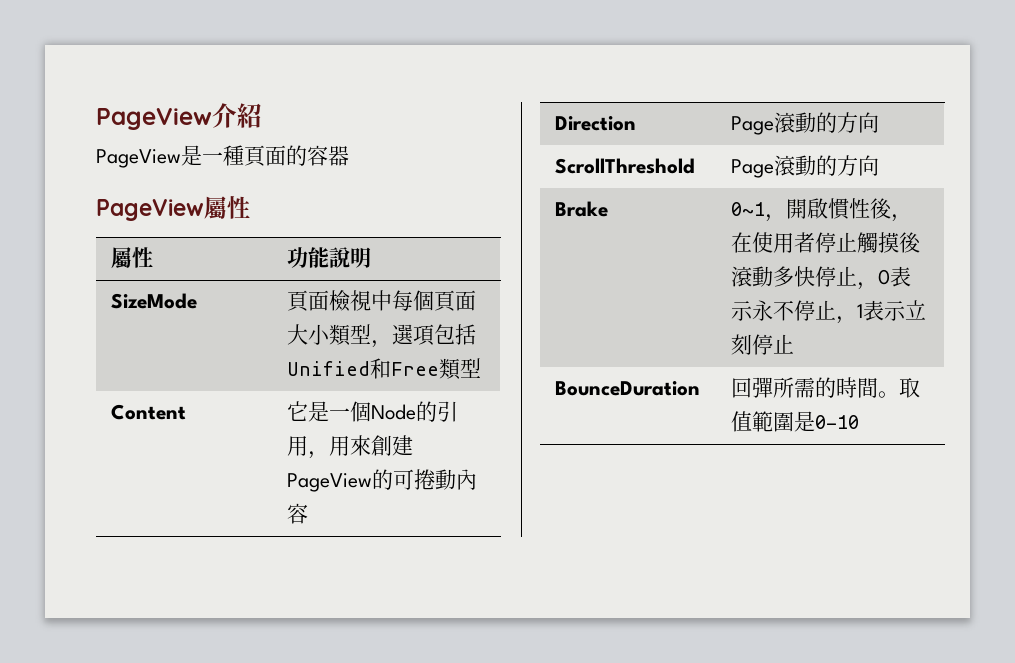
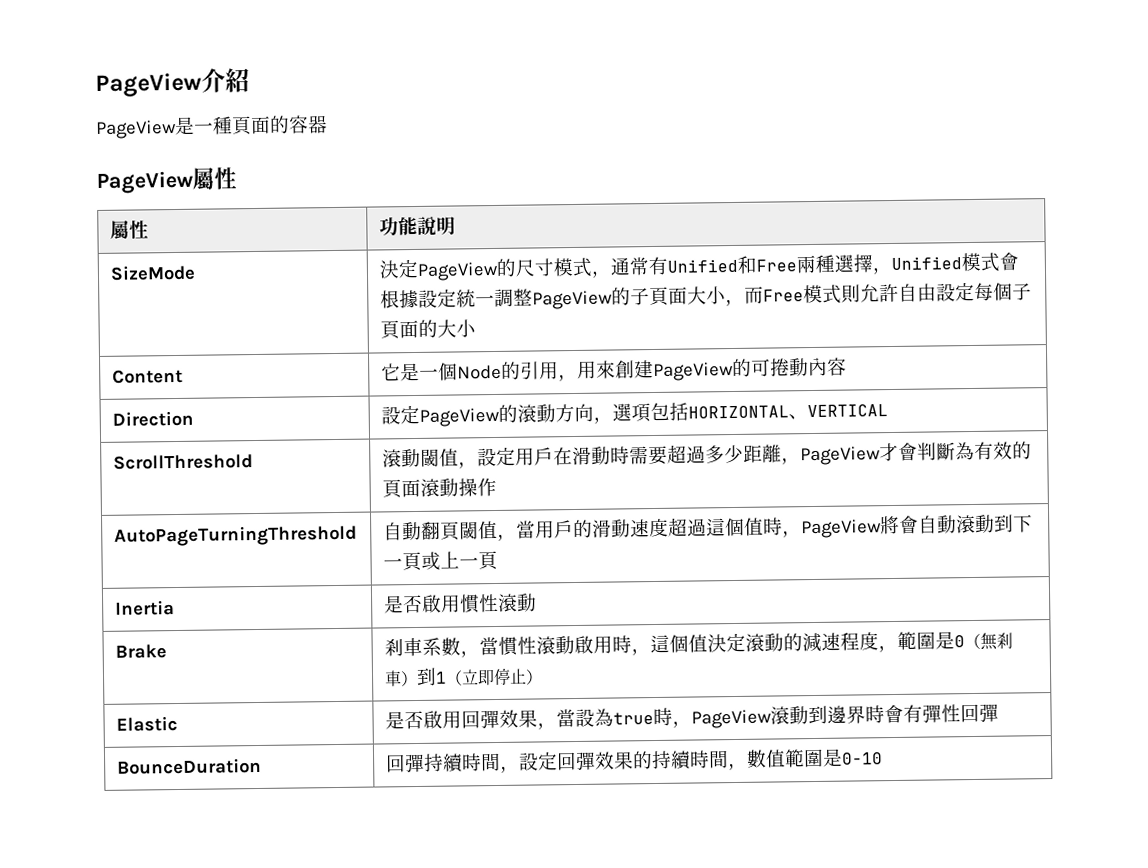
- SizeMode | 頁面檢視中每個頁面大小類型，選項包括Unified和Free類型
+ SizeMode | 決定PageView的尺寸模式，通常有Unified和Free兩種選擇，Unified模式會根據設定統一調整PageView的子頁面大小，而Free模式則允許自由設定每個子頁面的大小
- Direction | Page滾動的方向
- ScrollThreshold | Page滾動的方向
- Brake | 0~1，開啟慣性後，在使用者停止觸摸後滾動多快停止，0表示永不停止，1表示立刻停止
- BounceDuration | 回彈所需的時間。取值範圍是0-10
+ Direction | 設定PageView的滾動方向，選項包括HORIZONTAL、VERTICAL
+ ScrollThreshold | 滾動閾值，設定用戶在滑動時需要超過多少距離，PageView才會判斷為有效的頁面滾動操作
+ AutoPageTurningThreshold | 自動翻頁閾值，當用戶的滑動速度超過這個值時，PageView將會自動滾動到下一頁或上一頁
+ Inertia | 是否啟用慣性滾動
+ Brake | 剎車系數，當慣性滾動啟用時，這個值決定滾動的減速程度，範圍是0（無剎車）到1（立即停止）
+ Elastic | 是否啟用回彈效果，當設為true時，PageView滾動到邊界時會有彈性回彈
+ BounceDuration | 回彈持續時間，設定回彈效果的持續時間，數值範圍是0-10

